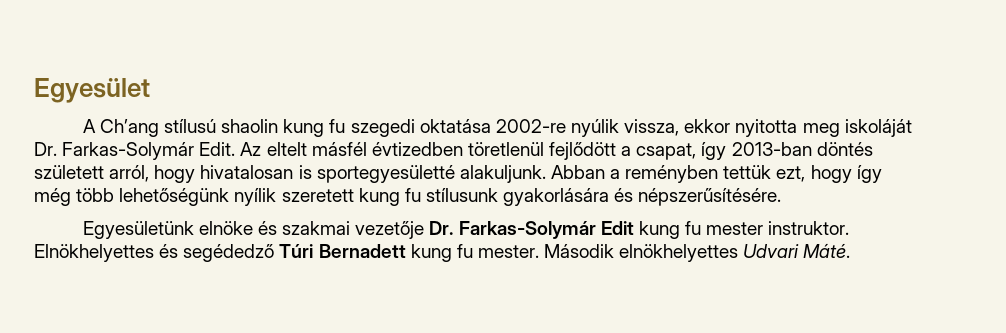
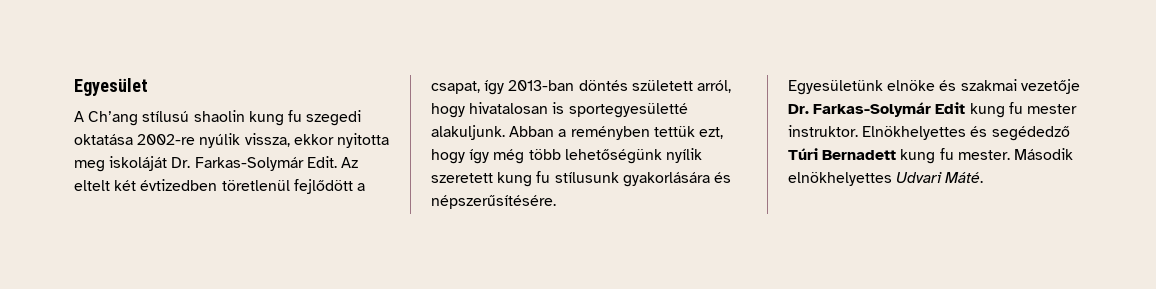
- Az eltelt másfél évtizedben töretlenül fejlődött a csapat, így 2013-ban döntés született arról, hogy hivatalosan is sportegyesületté alakuljunk.
+ Az eltelt két évtizedben töretlenül fejlődött a csapat, így 2013-ban döntés született arról, hogy hivatalosan is sportegyesületté alakuljunk.

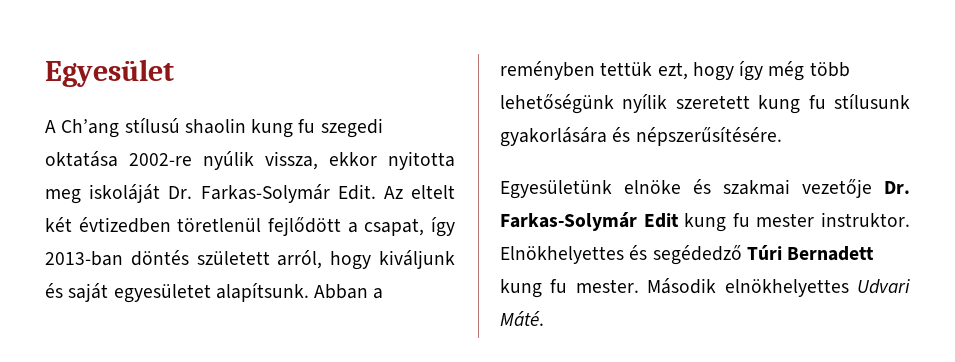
- Az eltelt két évtizedben töretlenül fejlődött a csapat, így 2013-ban döntés született arról, hogy hivatalosan is sportegyesületté alakuljunk.
+ Az eltelt két évtizedben töretlenül fejlődött a csapat, így 2013-ban döntés született arról, hogy kiváljunk és saját egyesületet alapítsunk.

